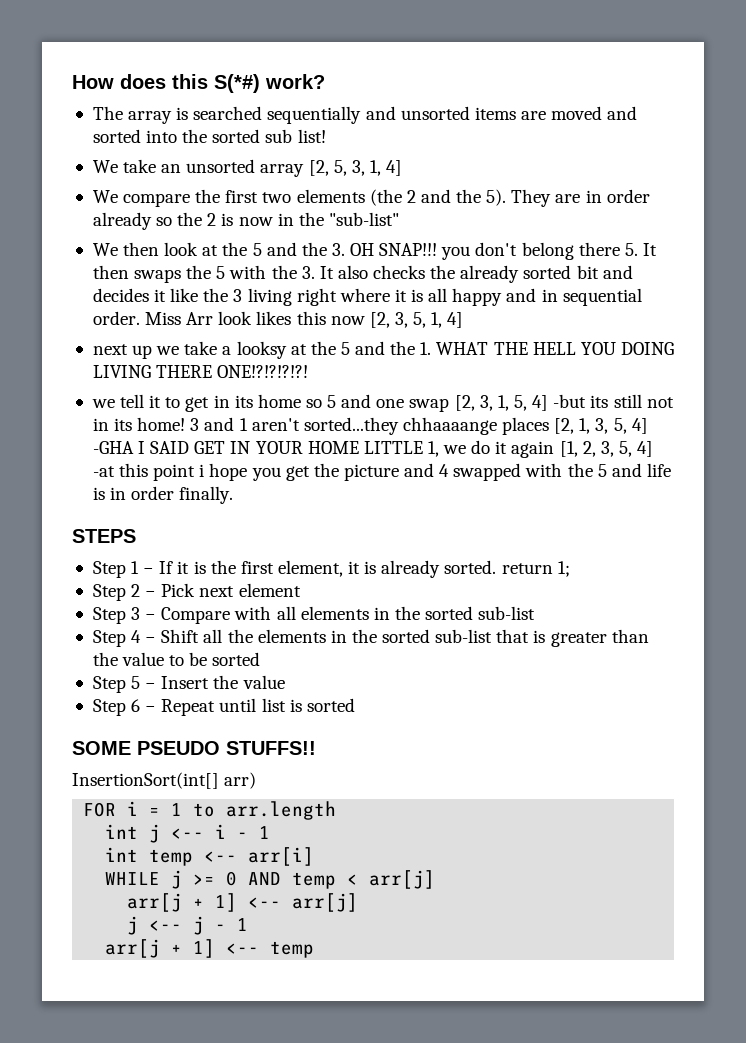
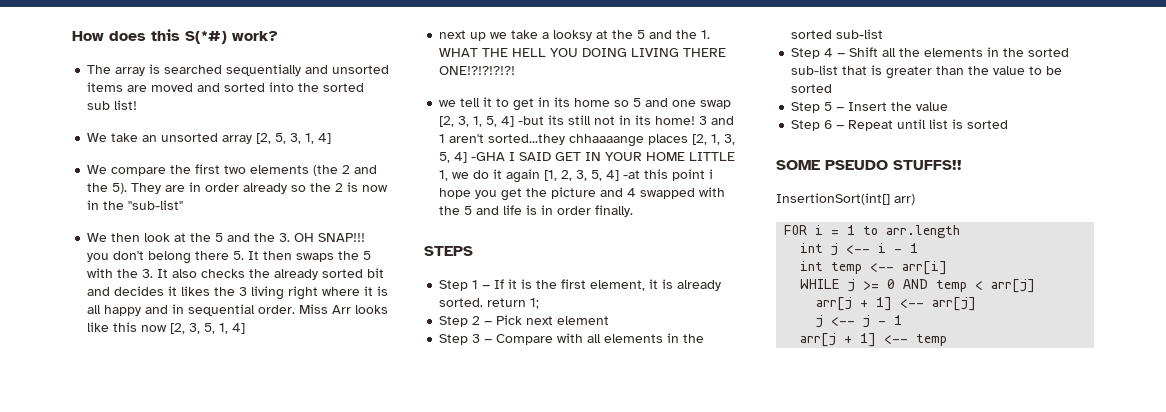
- We then look at the 5 and the 3. OH SNAP!!! you don't belong there 5. It then swaps the 5 with the 3. It also checks the already sorted bit and decides it like the 3 living right where it is all happy and in sequential order.
+ We then look at the 5 and the 3. OH SNAP!!! you don't belong there 5. It then swaps the 5 with the 3. It also checks the already sorted bit and decides it likes the 3 living right where it is all happy and in sequential order.
- Miss Arr look likes this now [2, 3, 5, 1, 4]
+ Miss Arr looks like this now [2, 3, 5, 1, 4]

